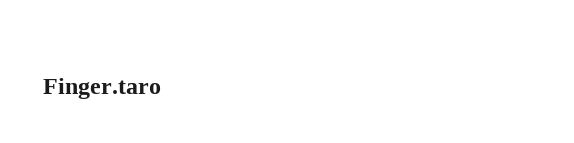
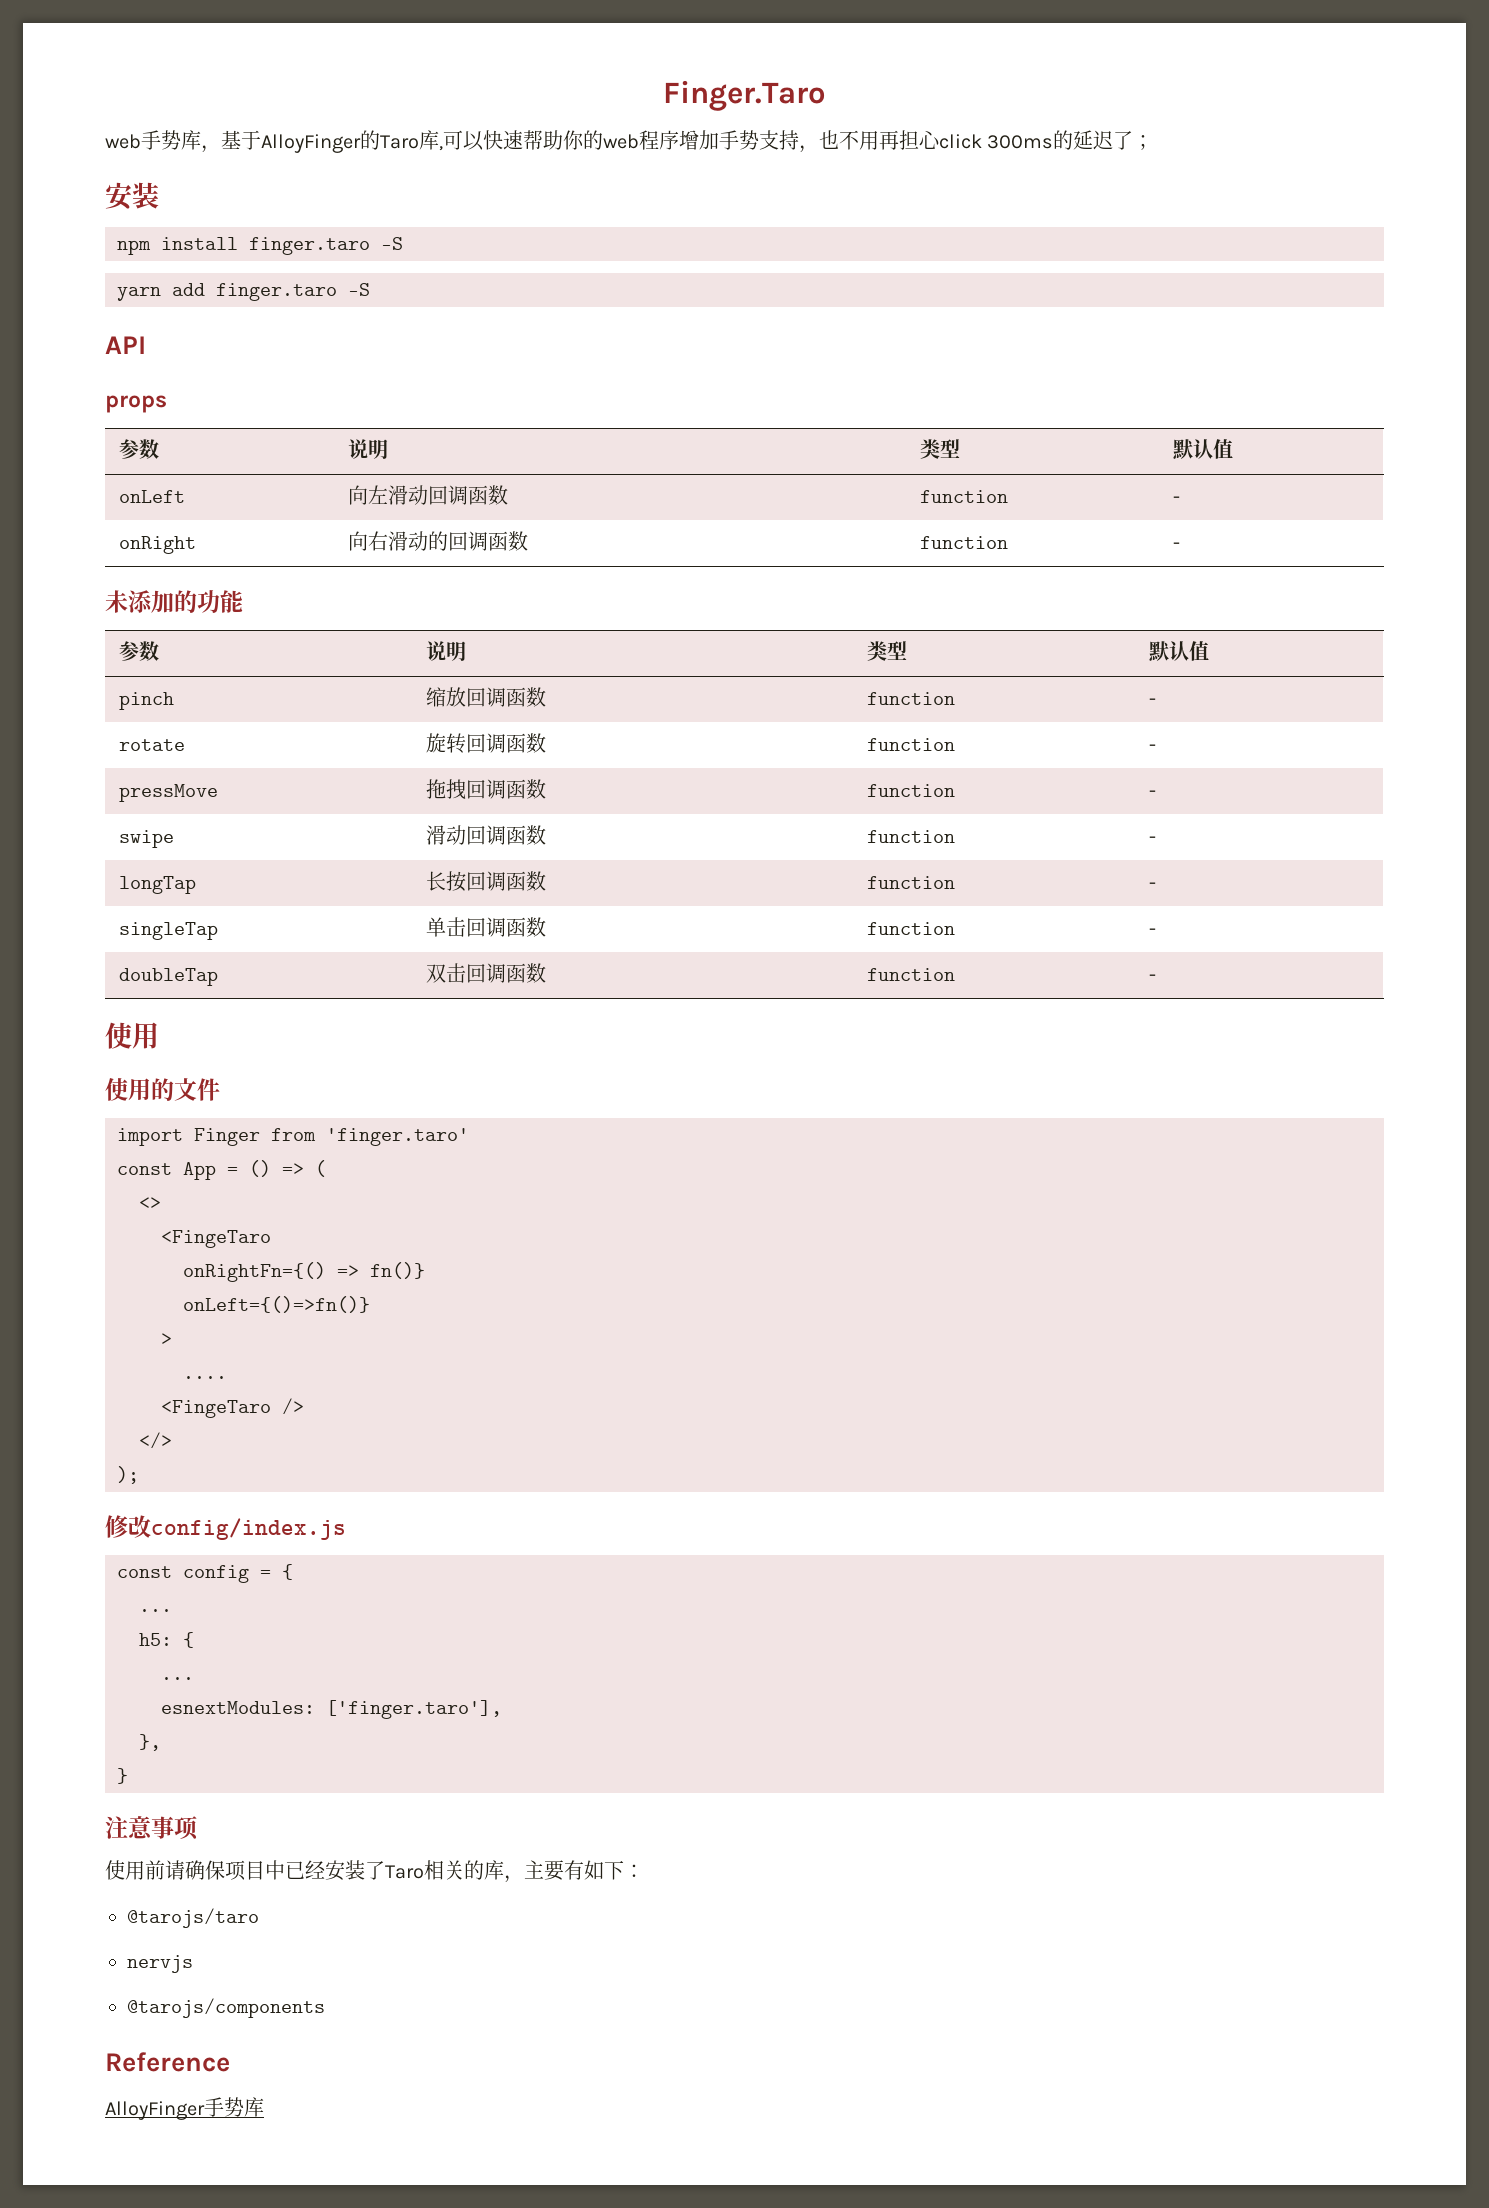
- Finger.taro
+ Finger.Taro
+ web手势库，基于AlloyFinger的Taro库,可以快速帮助你的web程序增加手势支持，也不用再担心click 300ms的延迟了；
+ 安装
+ npm install finger.taro -S
+ yarn add finger.taro -S
+ API
+ props
+ 参数 | 说明 | 类型 | 默认值
+ onLeft | 向左滑动回调函数 | function | -
+ onRight | 向右滑动的回调函数 | function | -
+ 未添加的功能
+ 参数 | 说明 | 类型 | 默认值
+ pinch | 缩放回调函数 | function | -
+ rotate | 旋转回调函数 | function | -
+ pressMove | 拖拽回调函数 | function | -
+ swipe | 滑动回调函数 | function | -
+ longTap | 长按回调函数 | function | -
+ singleTap | 单击回调函数 | function | -
+ doubleTap | 双击回调函数 | function | -
+ 使用
+ 使用的文件
+ import Finger from 'finger.taro'
+ const App = () => (
+ <>
+ <FingeTaro
+ onRightFn={() => fn()}
+ onLeft={()=>fn()}
+ >
+ ....
+ <FingeTaro />
+ </>
+ );
+ 修改config/index.js
+ const config = {
+ ...
+ h5: {
+ ...
+ esnextModules: ['finger.taro'],
+ },
+ }
+ 注意事项
+ 使用前请确保项目中已经安装了Taro相关的库，主要有如下：
+ @tarojs/taro
+ nervjs
+ @tarojs/components
+ Reference
+ AlloyFinger手势库

